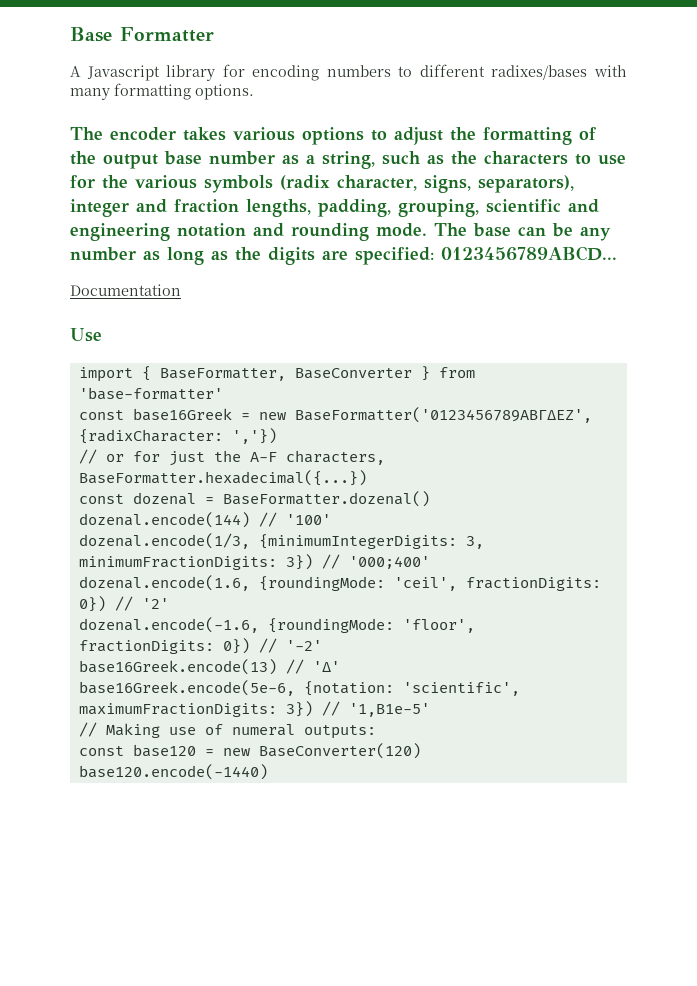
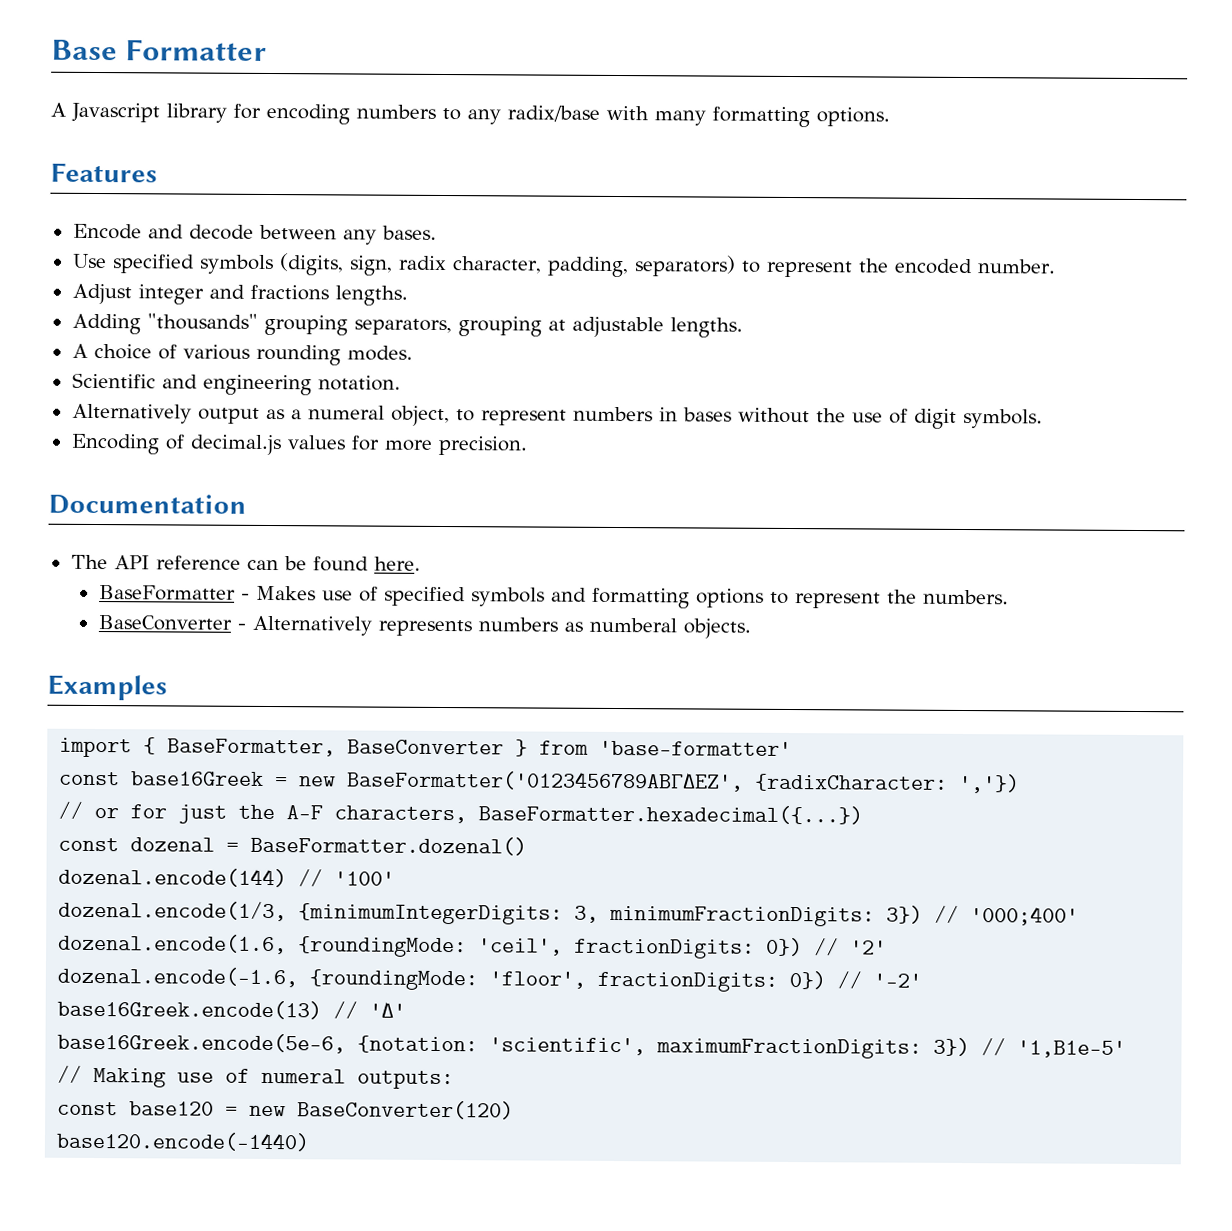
- A Javascript library for encoding numbers to different radixes/bases with many formatting options.
+ A Javascript library for encoding numbers to any radix/base with many formatting options.
- The encoder takes various options to adjust the formatting of the output base number as a string, such as the characters to use for the various symbols (radix character, signs, separators), integer and fraction lengths, padding, grouping, scientific and engineering notation and rounding mode. The base can be any number as long as the digits are specified: 0123456789ABCD...
+ Features
+ Encode and decode between any bases.
+ Use specified symbols (digits, sign, radix character, padding, separators) to represent the encoded number.
+ Adjust integer and fractions lengths.
+ Adding "thousands" grouping separators, grouping at adjustable lengths.
+ A choice of various rounding modes.
+ Scientific and engineering notation.
+ Alternatively output as a numeral object, to represent numbers in bases without the use of digit symbols.
+ Encoding of decimal.js values for more precision.
  Documentation
- Use
+ The API reference can be found here.
+ BaseFormatter - Makes use of specified symbols and formatting options to represent the numbers.
+ BaseConverter - Alternatively represents numbers as numberal objects.
+ Examples

